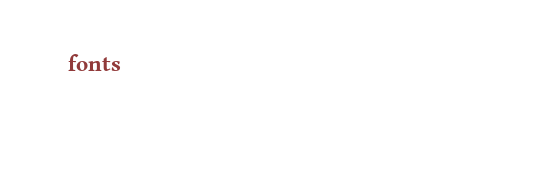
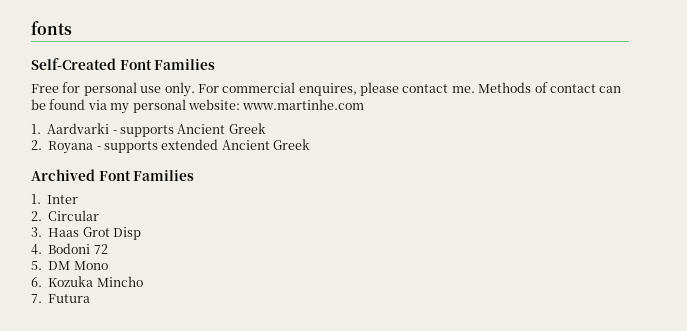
+ Self-Created Font Families
+ Free for personal use only. For commercial enquires, please contact me. Methods of contact can be found via my personal website: www.martinhe.com
+ 1. Aardvarki - supports Ancient Greek
+ 2. Royana - supports extended Ancient Greek
+ Archived Font Families
+ 1. Inter
+ 2. Circular
+ 3. Haas Grot Disp
+ 4. Bodoni 72
+ 5. DM Mono
+ 6. Kozuka Mincho
+ 7. Futura

